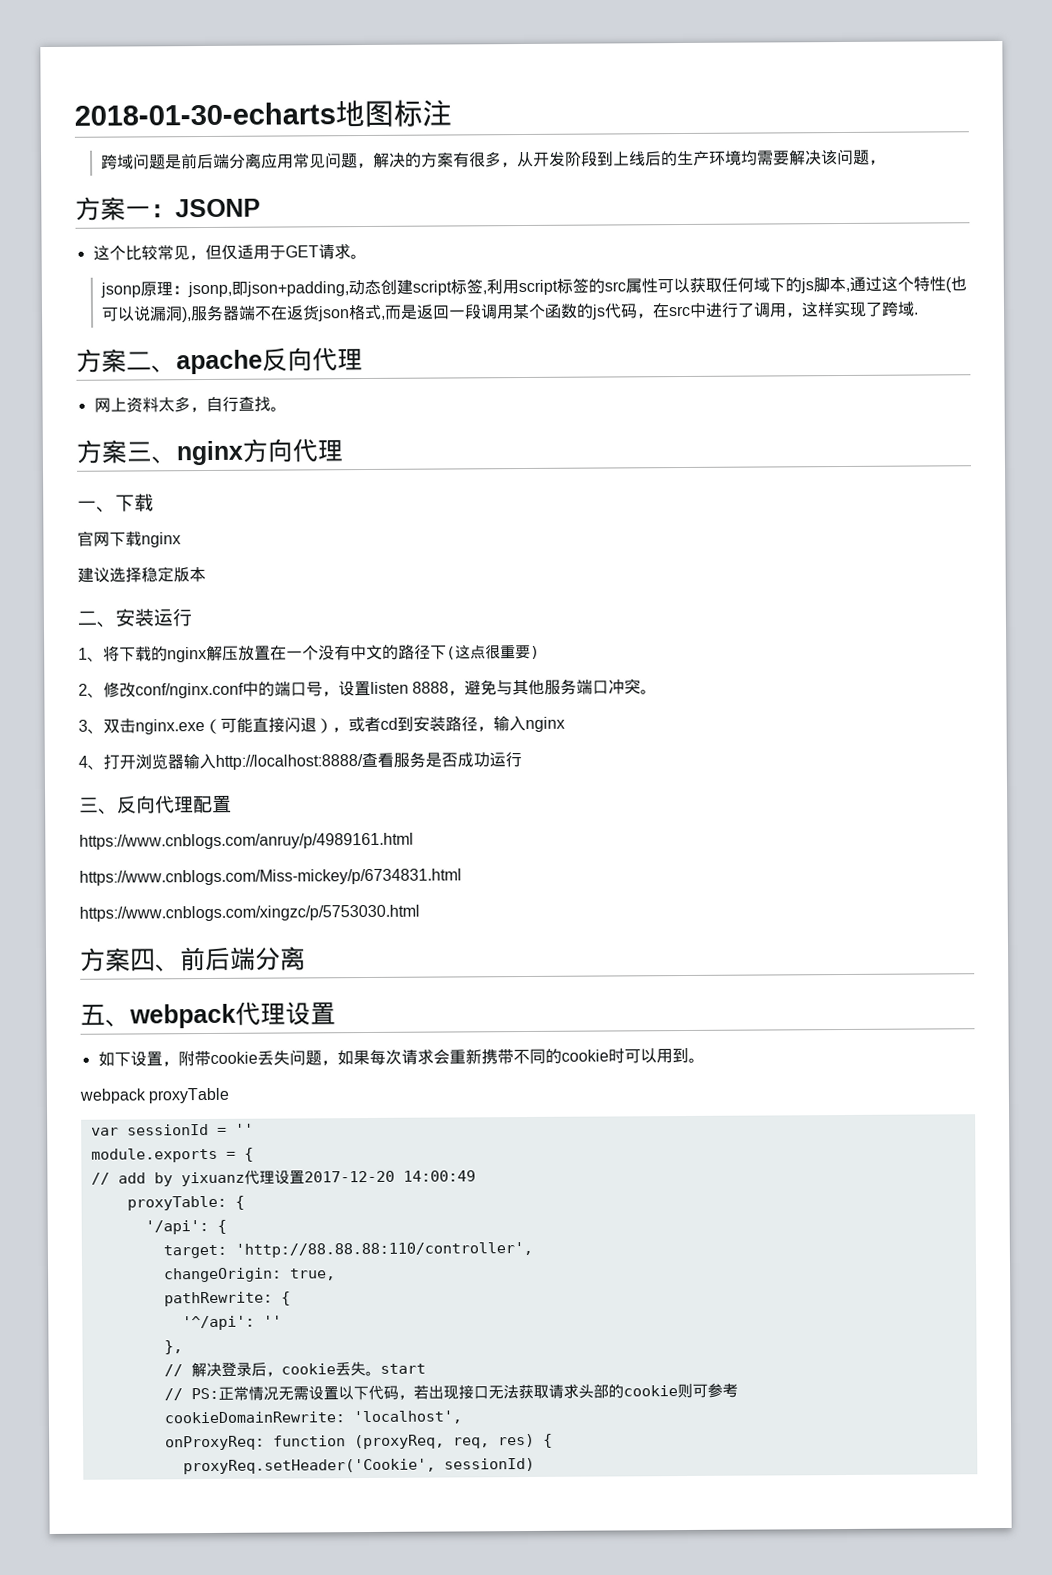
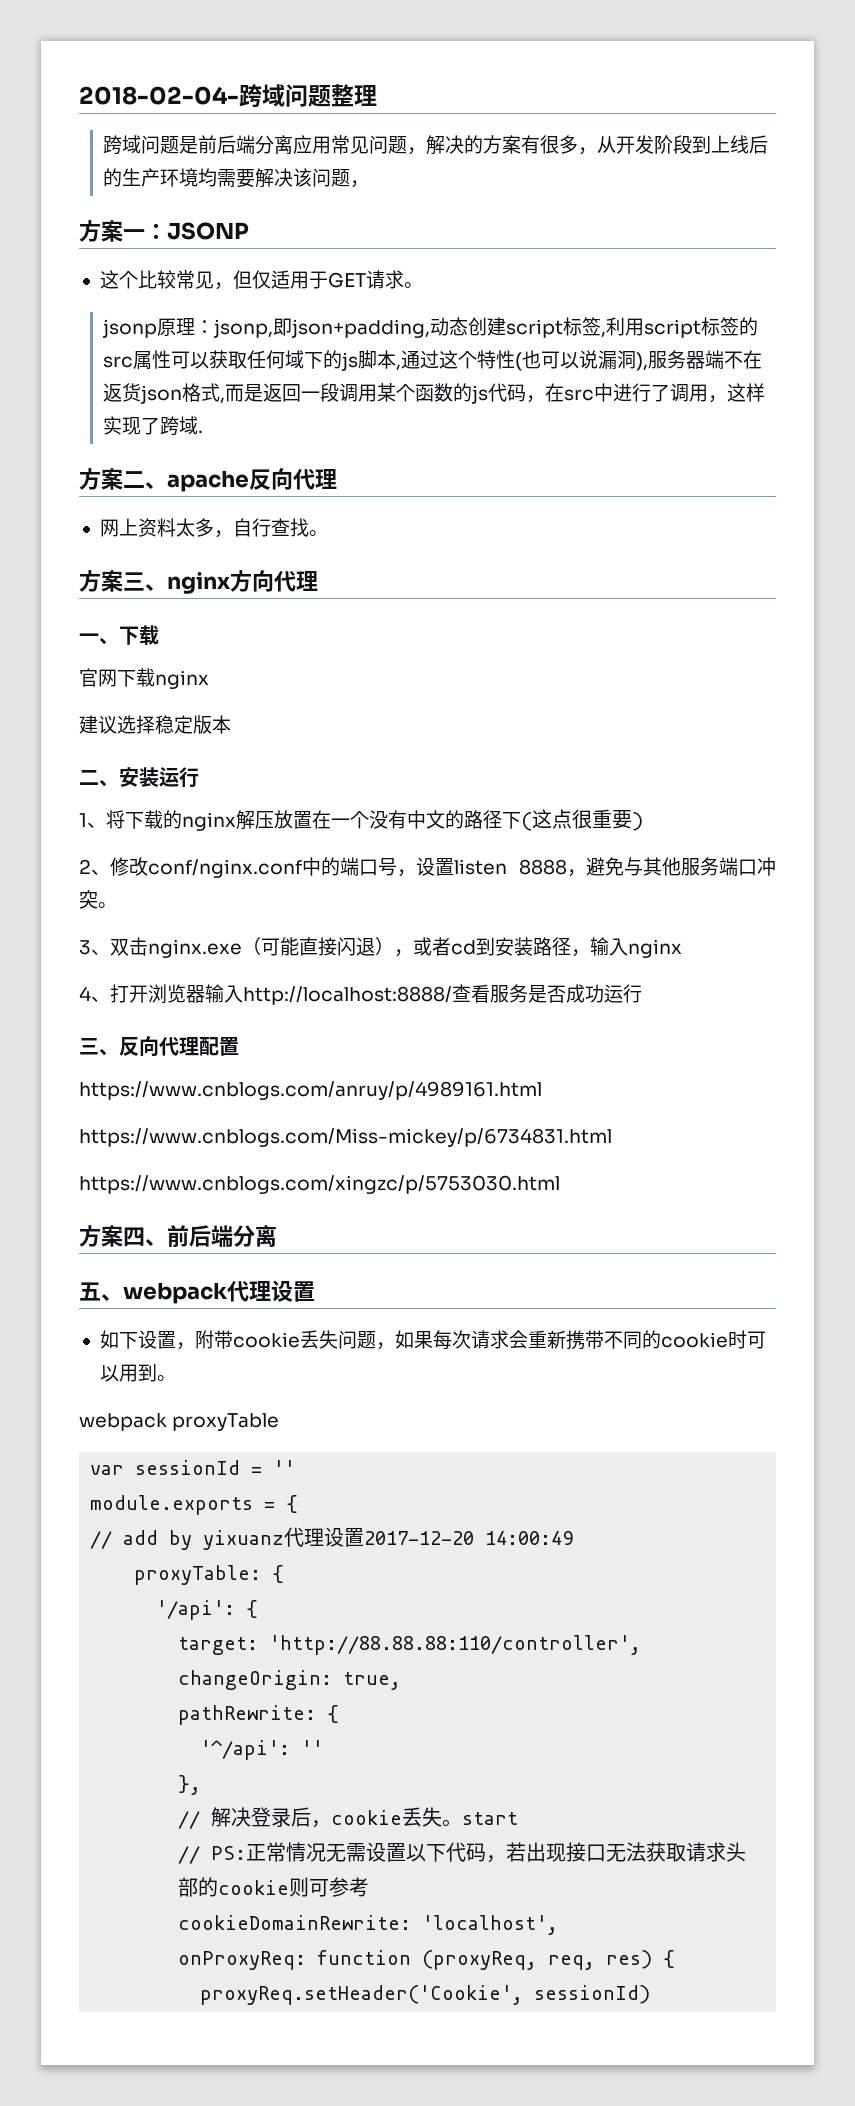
- 2018-01-30-echarts地图标注
+ 2018-02-04-跨域问题整理

